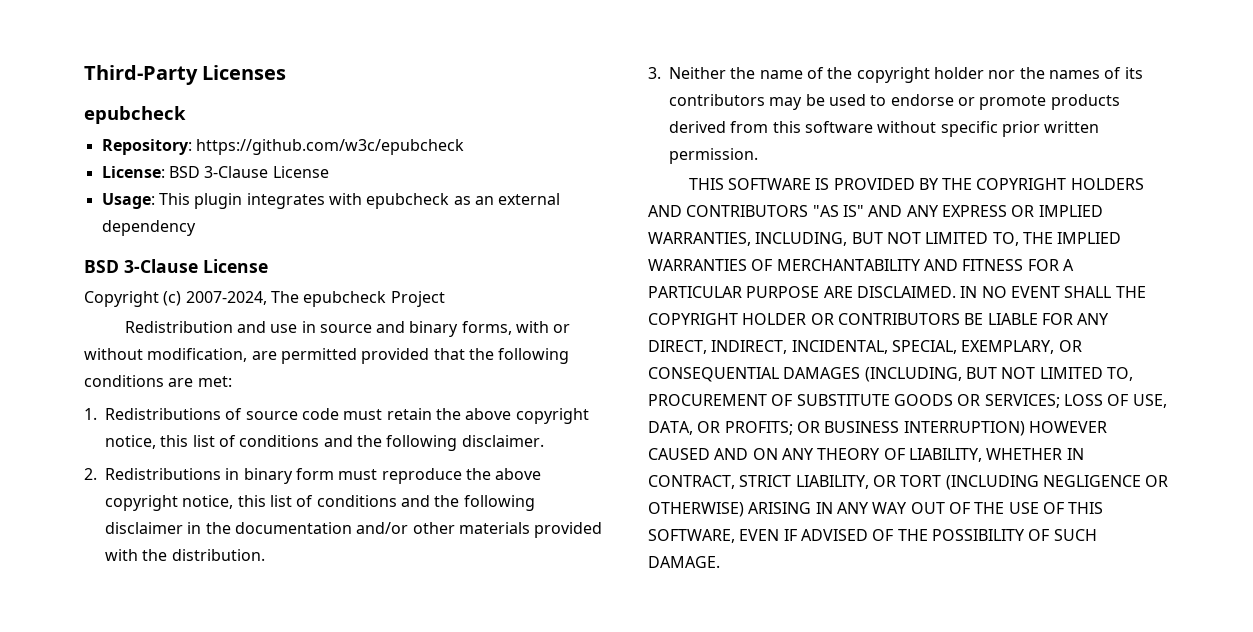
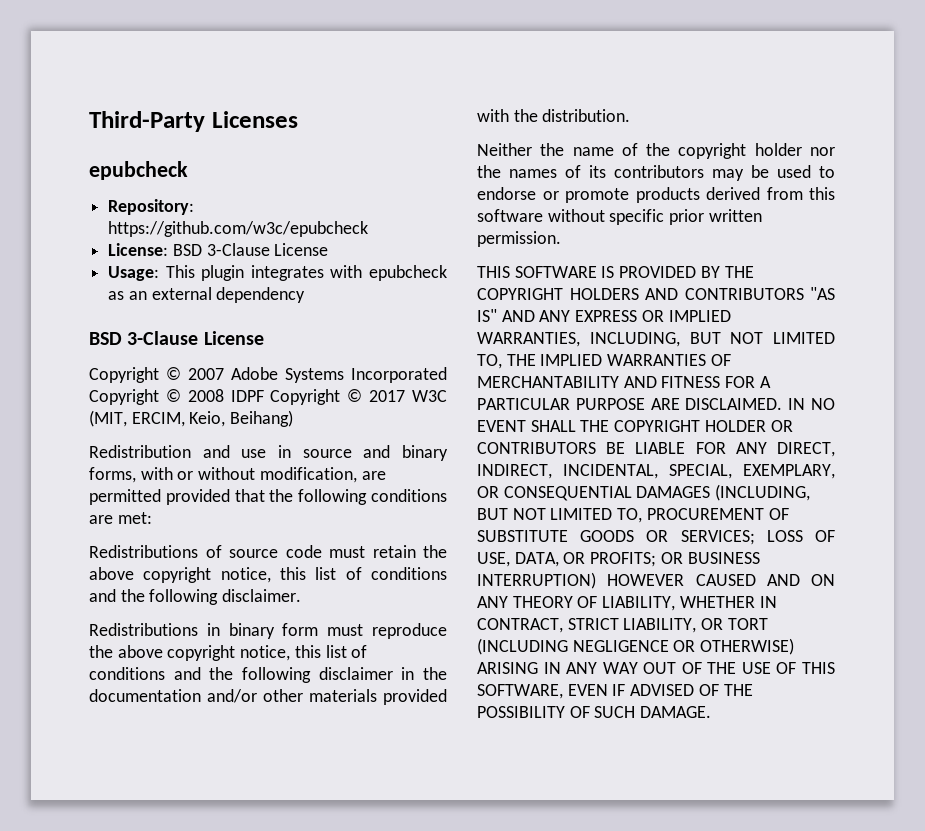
- Copyright (c) 2007-2024, The epubcheck Project
+ Copyright © 2007 Adobe Systems Incorporated Copyright © 2008 IDPF Copyright © 2017 W3C (MIT, ERCIM, Keio, Beihang)
- 1. Redistributions of source code must retain the above copyright notice, this list of conditions and the following disclaimer.
+ Redistributions of source code must retain the above copyright notice, this list of conditions and the following disclaimer.
- 2. Redistributions in binary form must reproduce the above copyright notice, this list of conditions and the following disclaimer in the documentation and/or other materials provided with the distribution.
+ Redistributions in binary form must reproduce the above copyright notice, this list of conditions and the following disclaimer in the documentation and/or other materials provided with the distribution.
- 3. Neither the name of the copyright holder nor the names of its contributors may be used to endorse or promote products derived from this software without specific prior written permission.
+ Neither the name of the copyright holder nor the names of its contributors may be used to endorse or promote products derived from this software without specific prior written permission.

